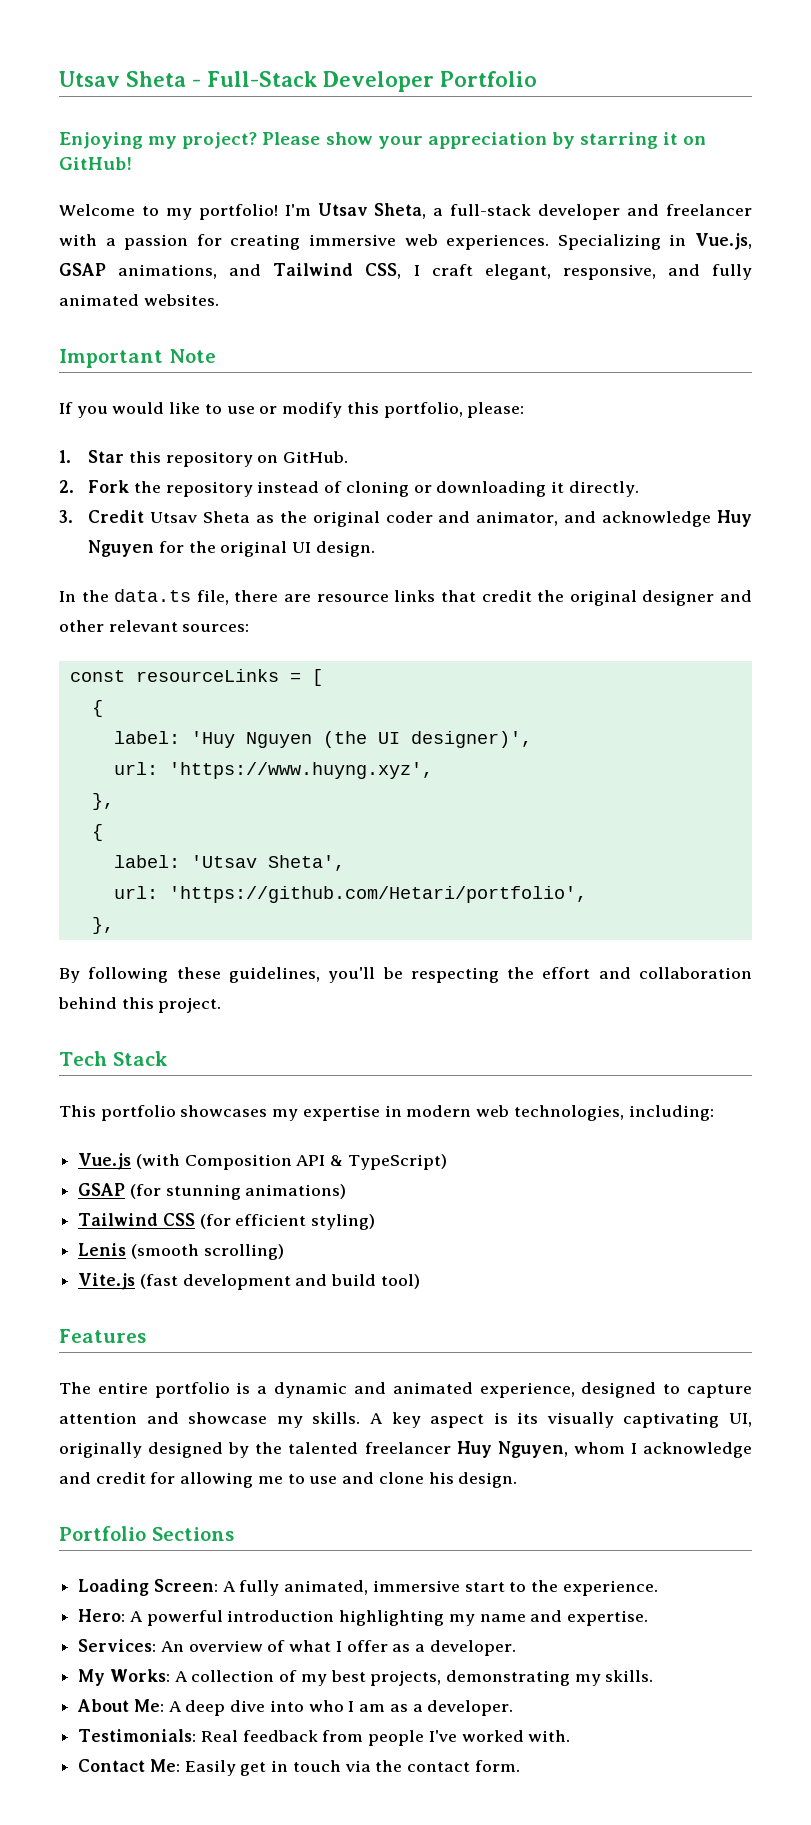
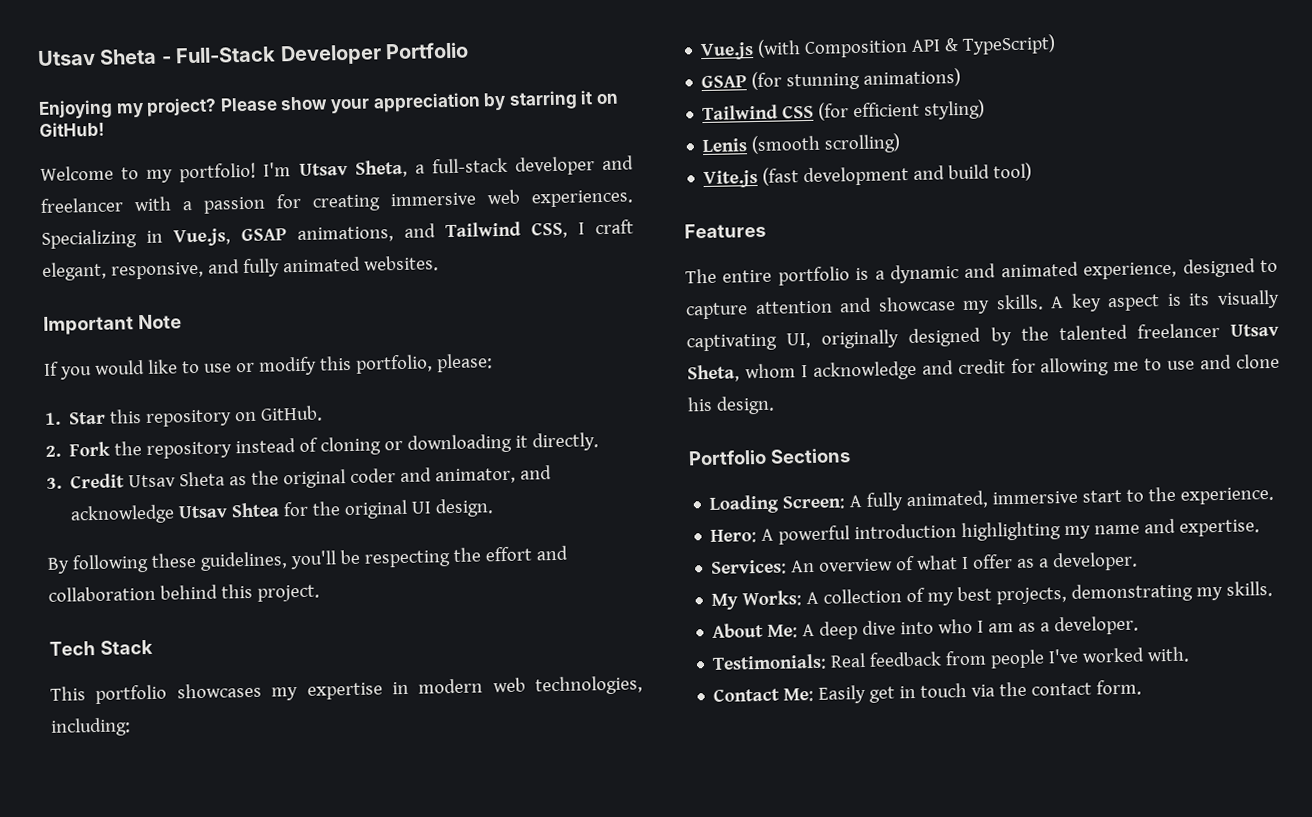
- 3. Credit Utsav Sheta as the original coder and animator, and acknowledge Huy Nguyen for the original UI design.
+ 3. Credit Utsav Sheta as the original coder and animator, and acknowledge Utsav Shtea for the original UI design.
- In the data.ts file, there are resource links that credit the original designer and other relevant sources:
- const resourceLinks = [
- {
- label: 'Huy Nguyen (the UI designer)',
- url: 'https://www.huyng.xyz',
- },
- {
- label: 'Utsav Sheta',
- url: 'https://github.com/Hetari/portfolio',
- },
- A key aspect is its visually captivating UI, originally designed by the talented freelancer Huy Nguyen, whom I acknowledge and credit for allowing me to use and clone his design.
+ A key aspect is its visually captivating UI, originally designed by the talented freelancer Utsav Sheta, whom I acknowledge and credit for allowing me to use and clone his design.

